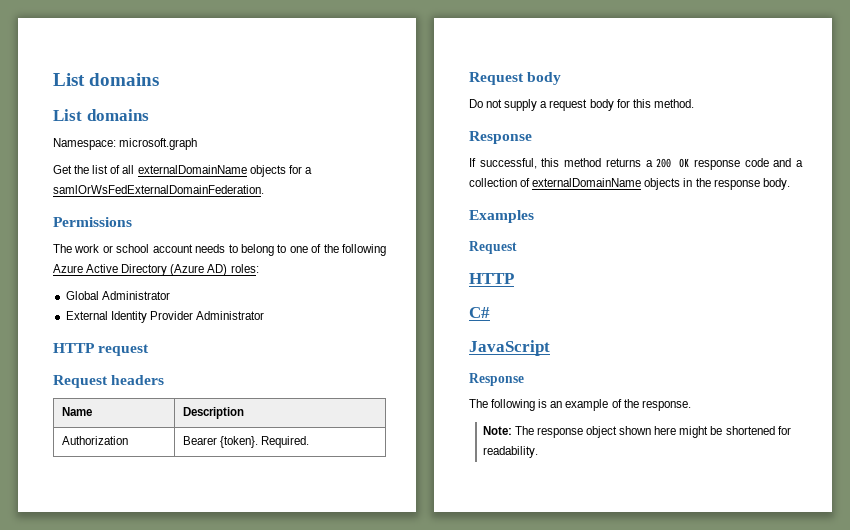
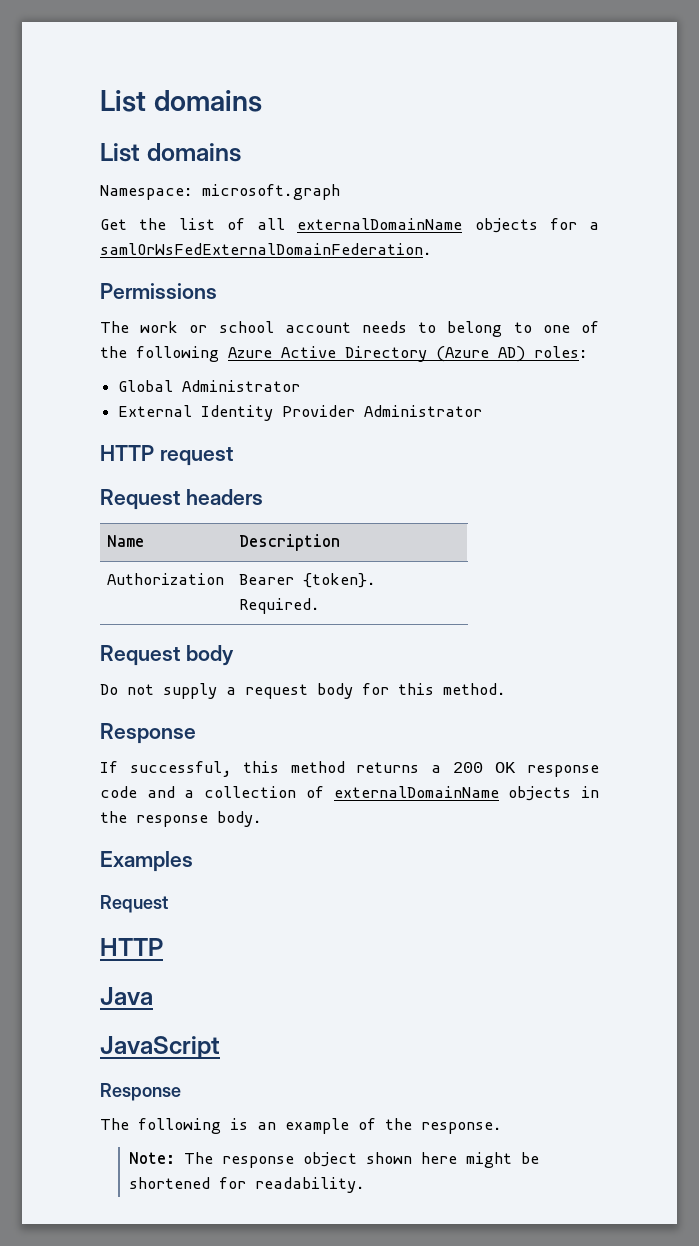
- C#
+ Java

